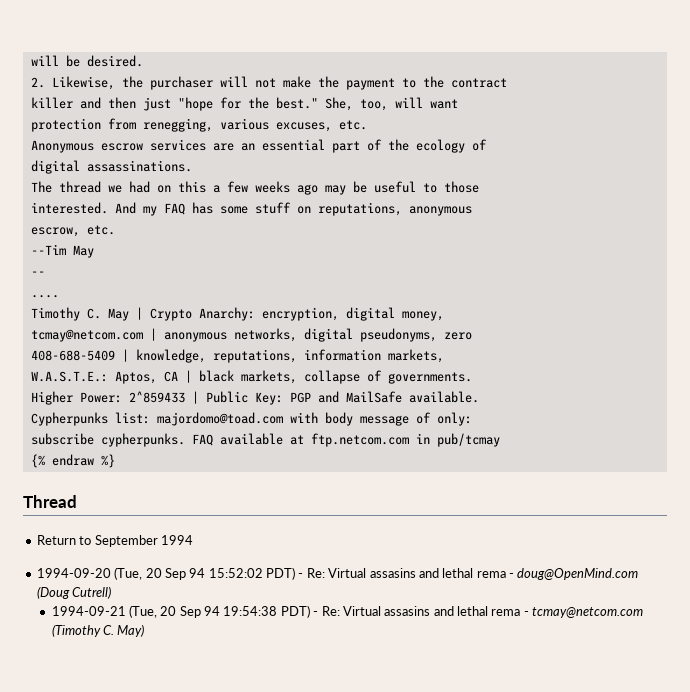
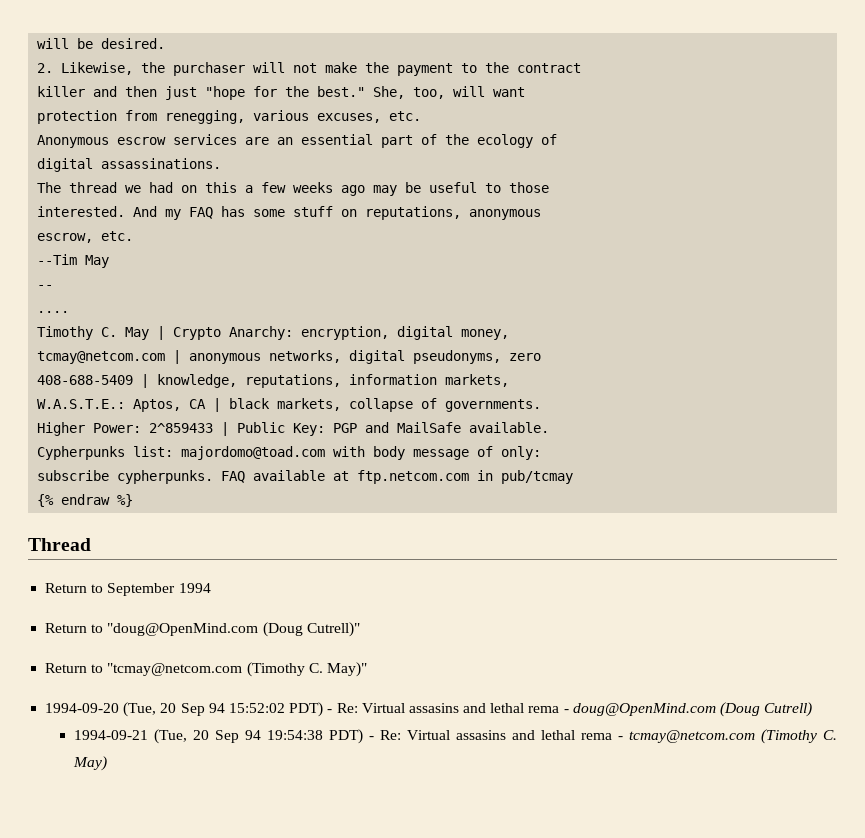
+ Return to "doug@OpenMind.com (Doug Cutrell)"
+ Return to "tcmay@netcom.com (Timothy C. May)"

